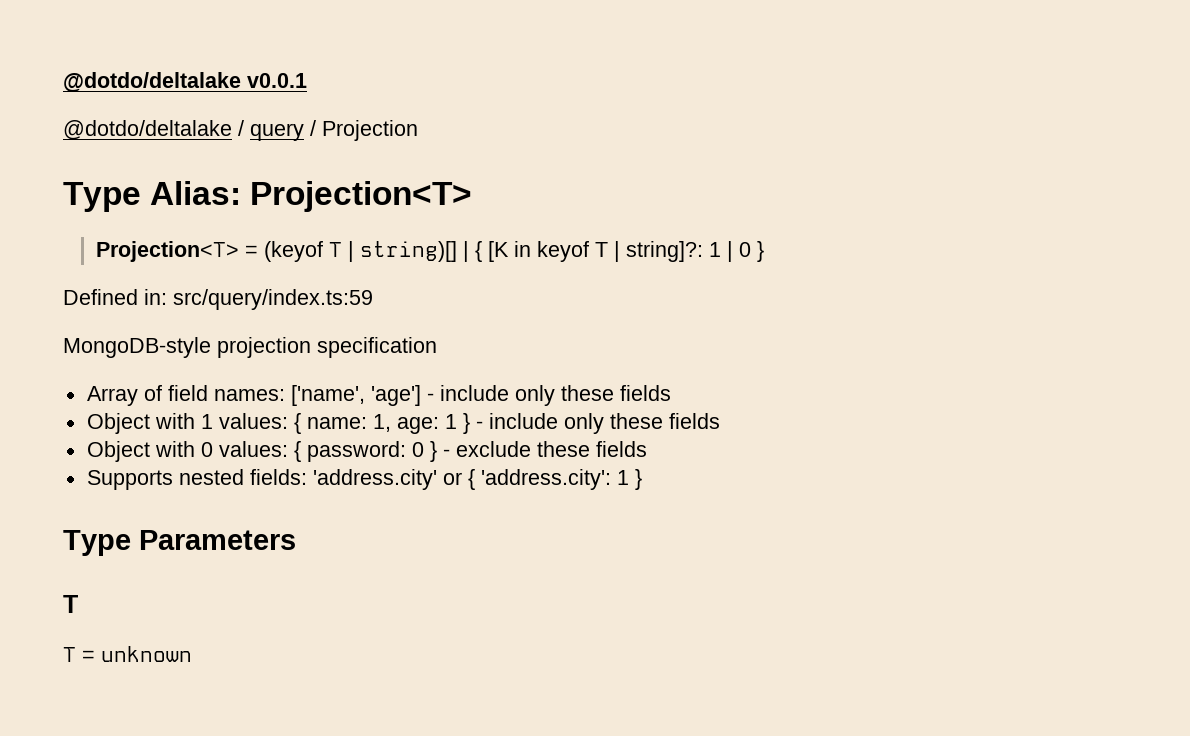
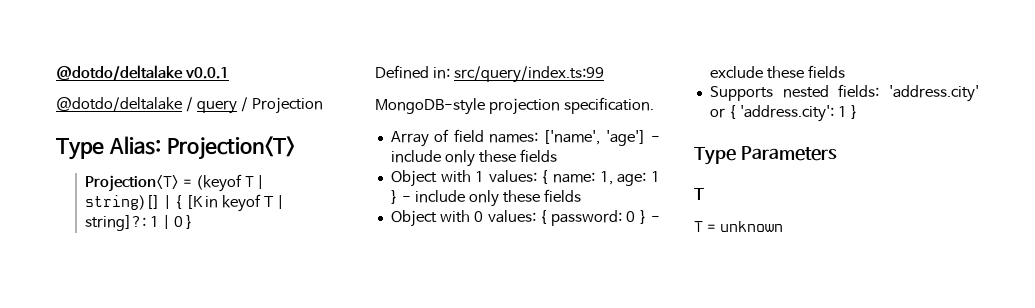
- Defined in: src/query/index.ts:59
+ Defined in: src/query/index.ts:99
- MongoDB-style projection specification
+ MongoDB-style projection specification.

